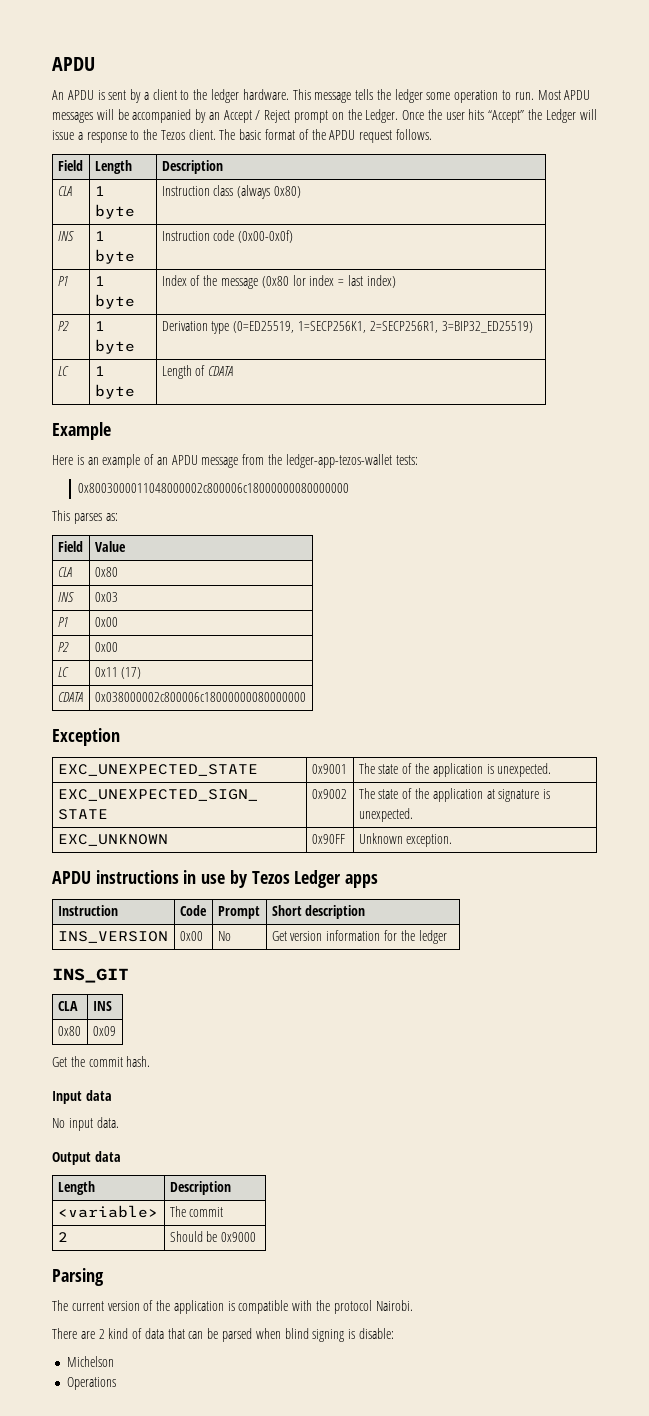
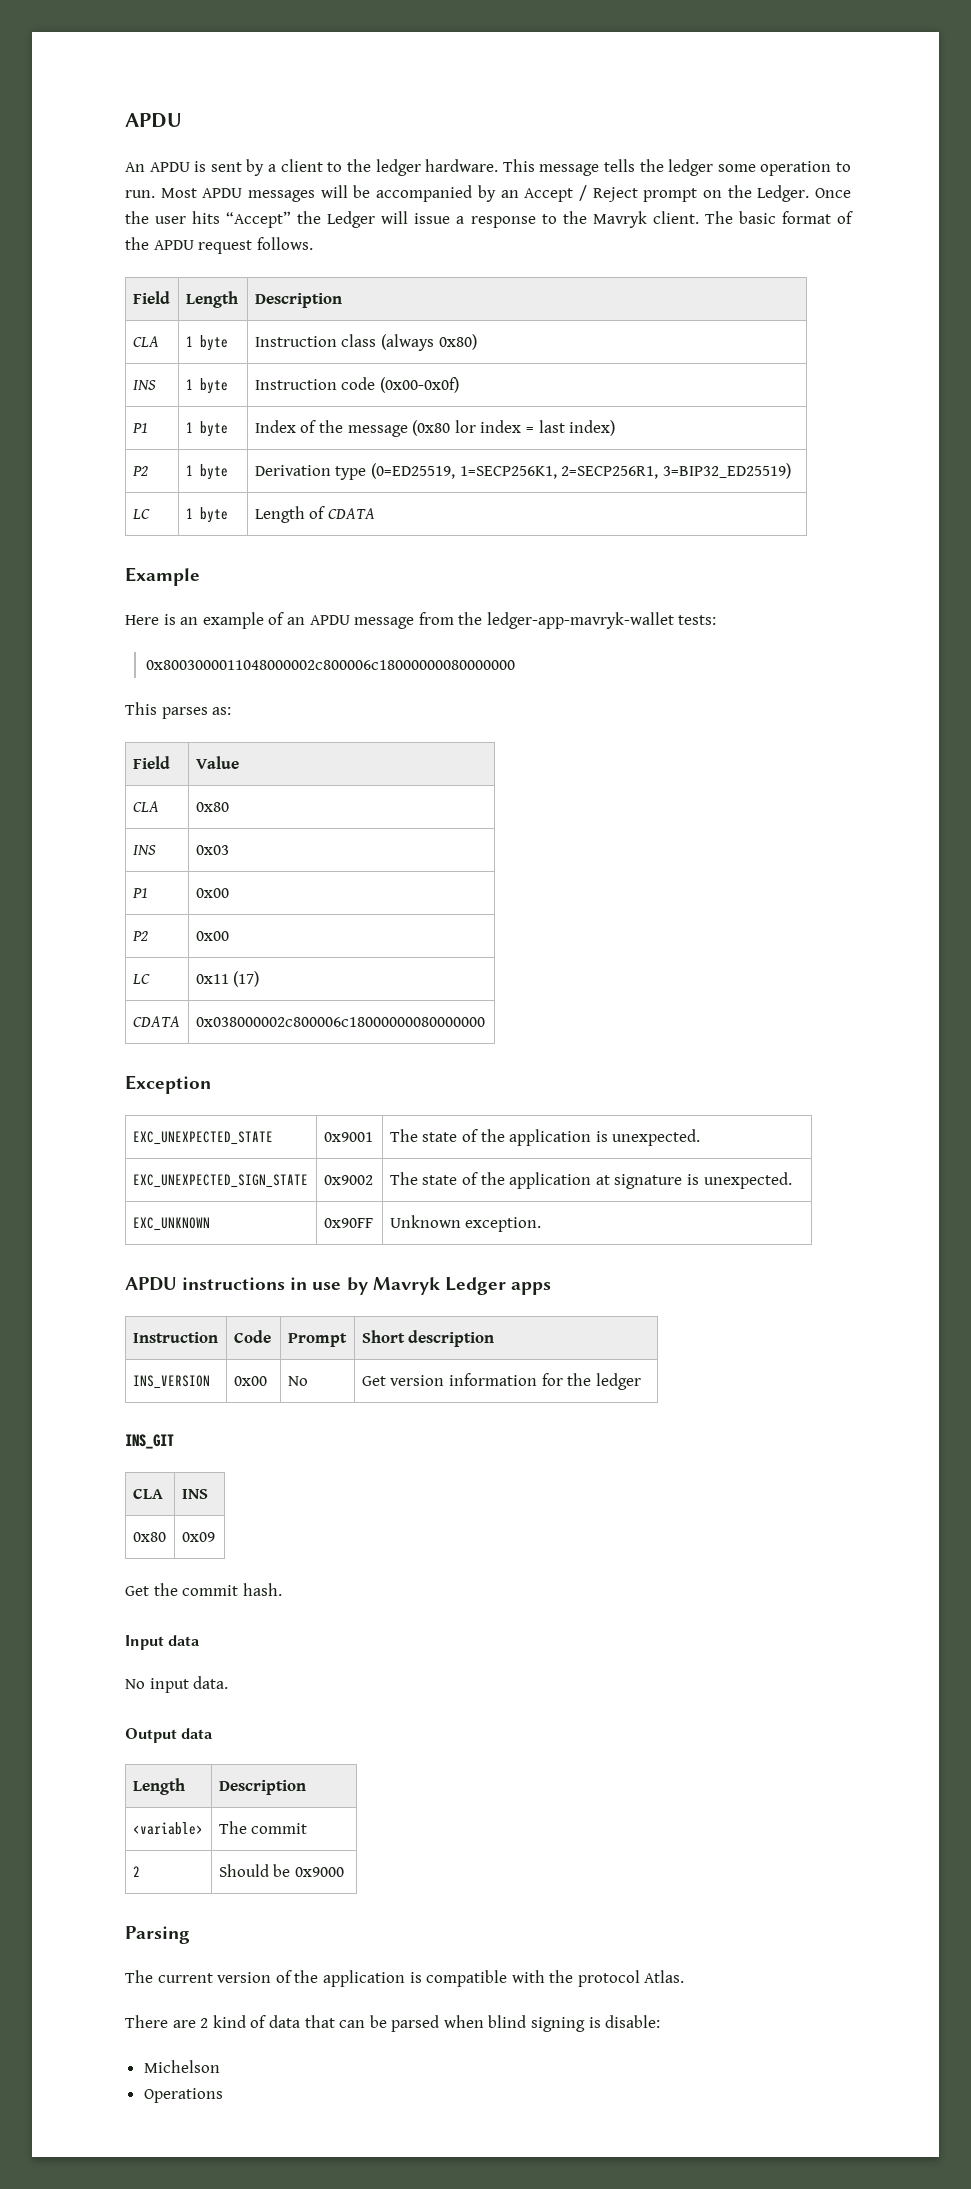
- Once the user hits “Accept” the Ledger will issue a response to the Tezos client.
+ Once the user hits “Accept” the Ledger will issue a response to the Mavryk client.
- Here is an example of an APDU message from the ledger-app-tezos-wallet tests:
+ Here is an example of an APDU message from the ledger-app-mavryk-wallet tests:
- APDU instructions in use by Tezos Ledger apps
+ APDU instructions in use by Mavryk Ledger apps
- The current version of the application is compatible with the protocol Nairobi.
+ The current version of the application is compatible with the protocol Atlas.

